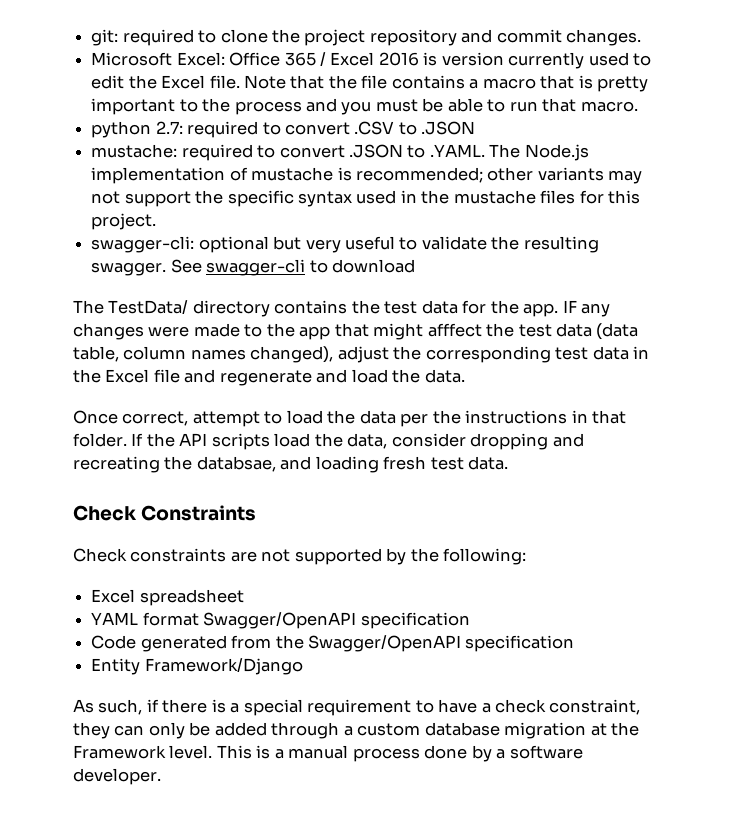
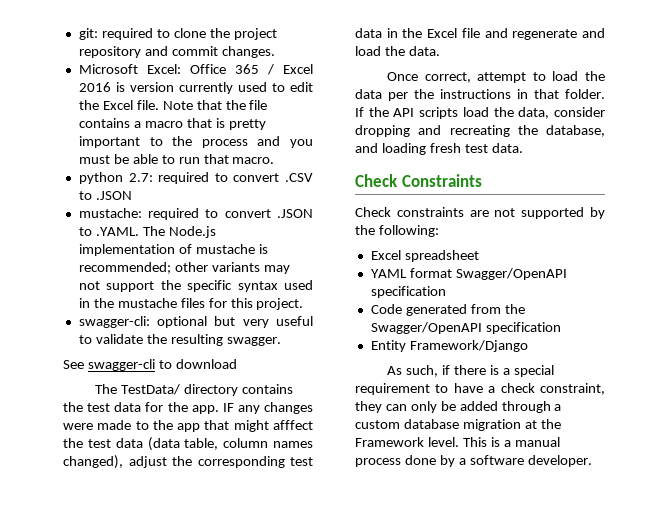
- swagger-cli: optional but very useful to validate the resulting swagger. See swagger-cli to download
+ swagger-cli: optional but very useful to validate the resulting swagger.
+ See swagger-cli to download
- If the API scripts load the data, consider dropping and recreating the databsae, and loading fresh test data.
+ If the API scripts load the data, consider dropping and recreating the database, and loading fresh test data.

